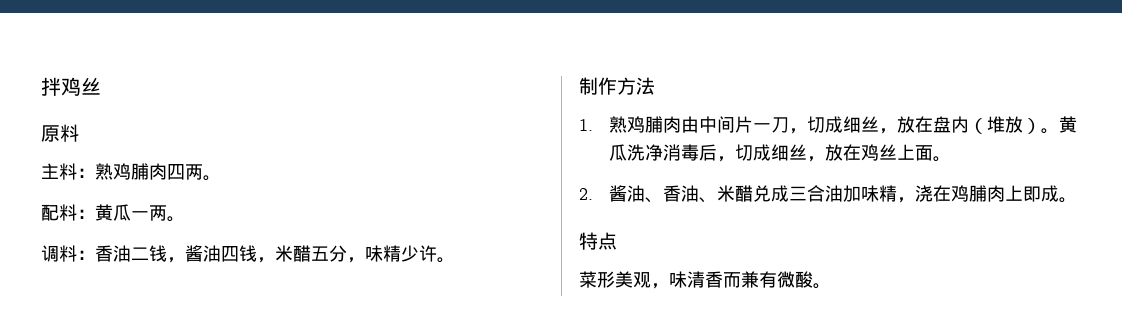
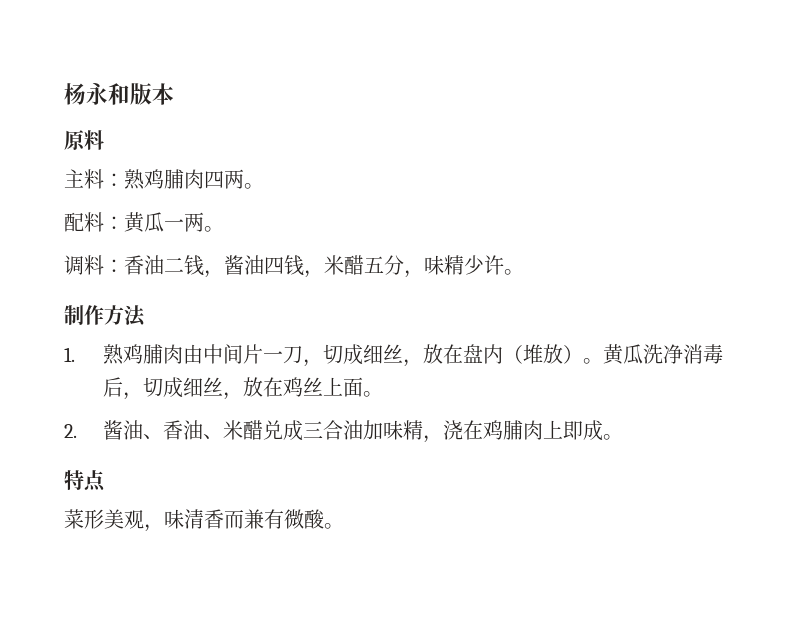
- 拌鸡丝
+ 杨永和版本

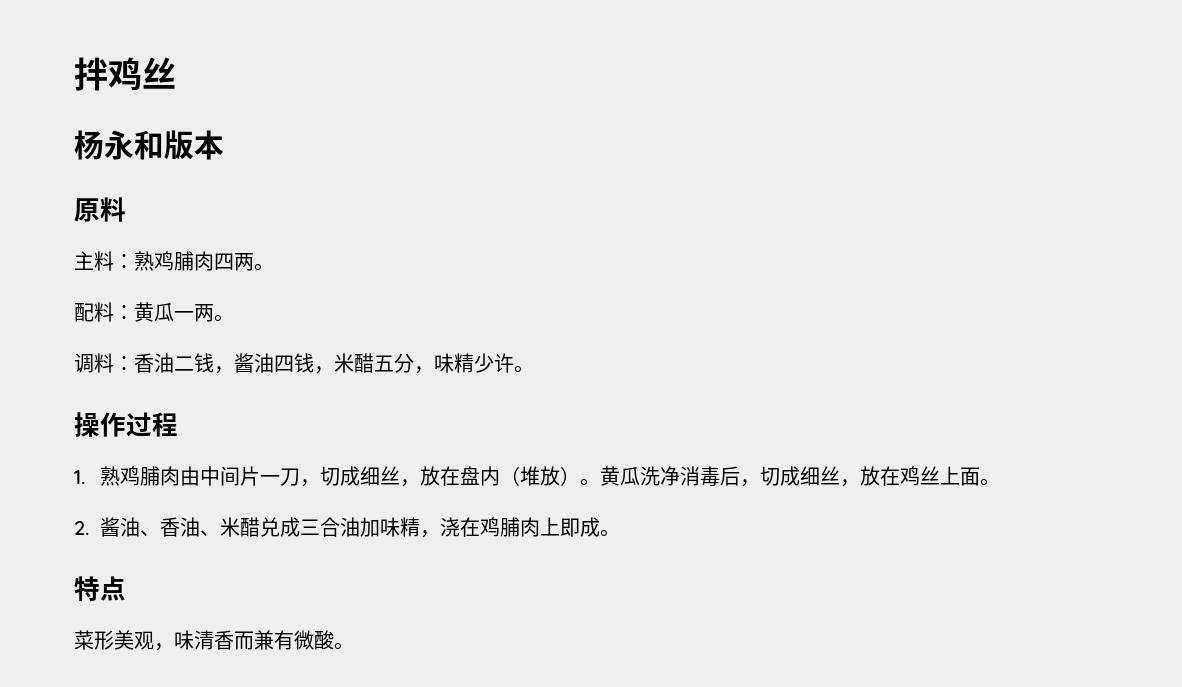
+ 拌鸡丝
- 制作方法
+ 操作过程

